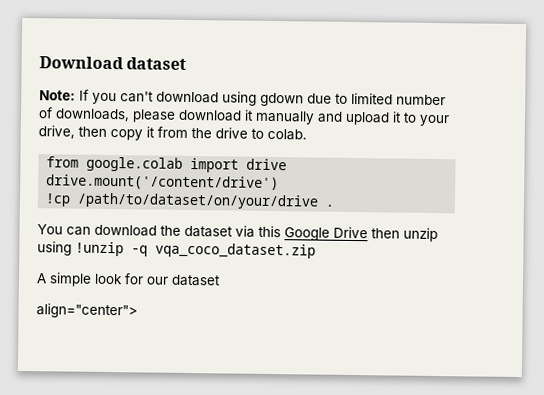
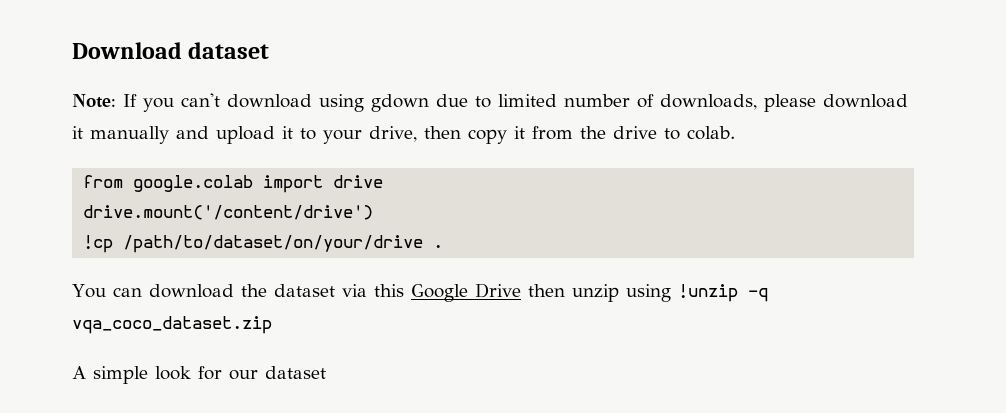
- align="center">

